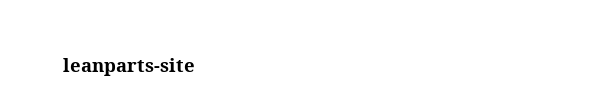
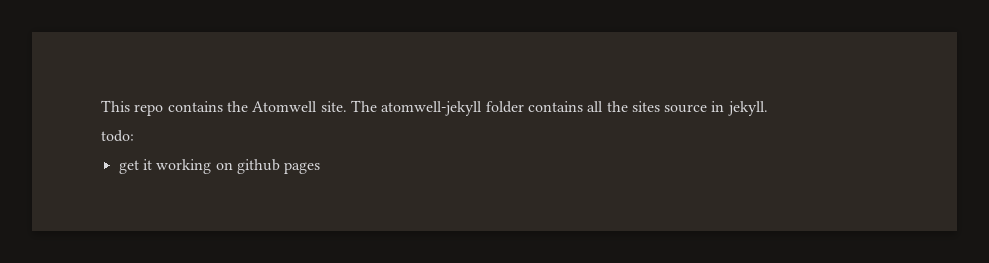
- leanparts-site
+ This repo contains the Atomwell site. The atomwell-jekyll folder contains all the sites source in jekyll.
+ todo:
+ get it working on github pages

